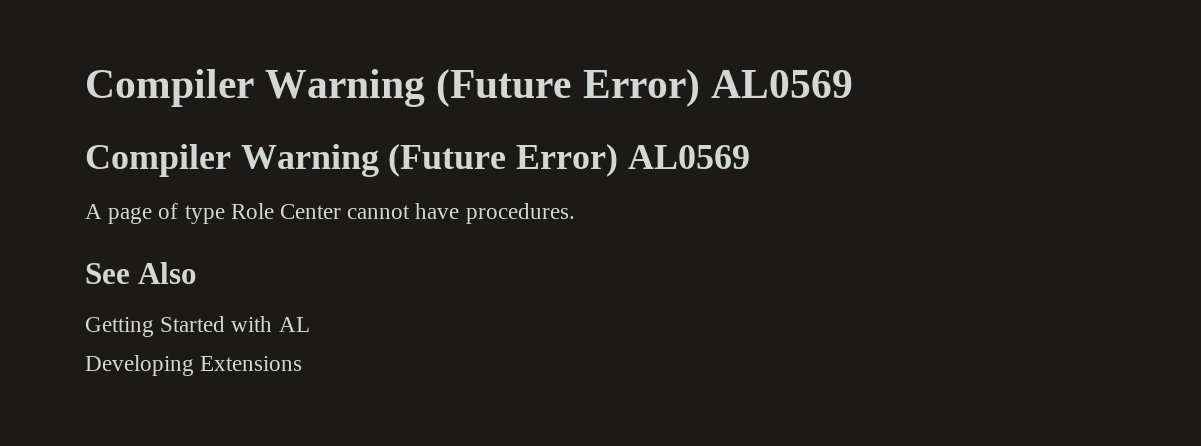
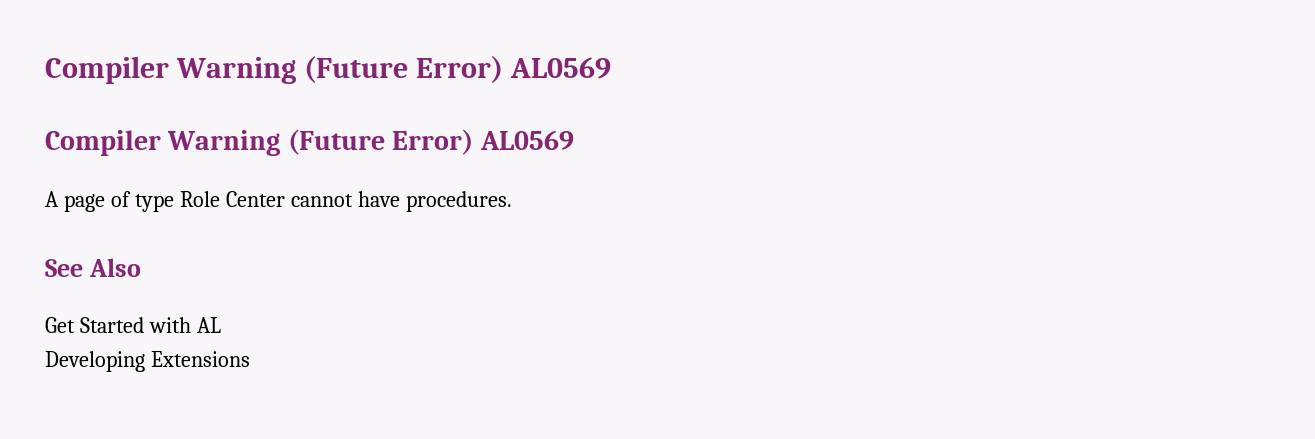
- Getting Started with AL
+ Get Started with AL

